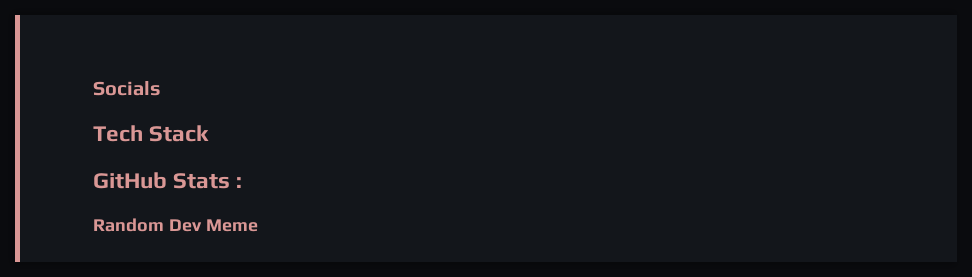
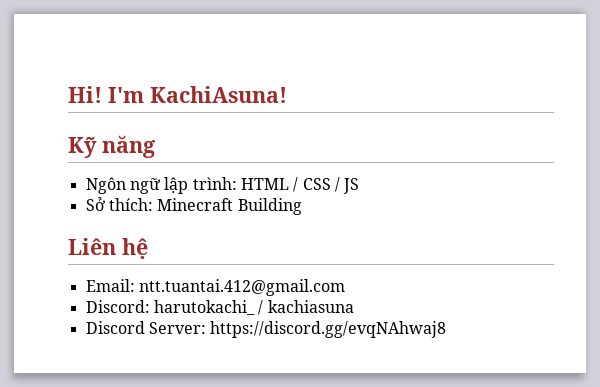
- Socials
- Tech Stack
- GitHub Stats :
- Random Dev Meme
+ Hi! I'm KachiAsuna!
+ Kỹ năng
+ Ngôn ngữ lập trình: HTML / CSS / JS
+ Sở thích: Minecraft Building
+ Liên hệ
+ Email: ntt.tuantai.412@gmail.com
+ Discord: harutokachi_ / kachiasuna
+ Discord Server: https://discord.gg/evqNAhwaj8

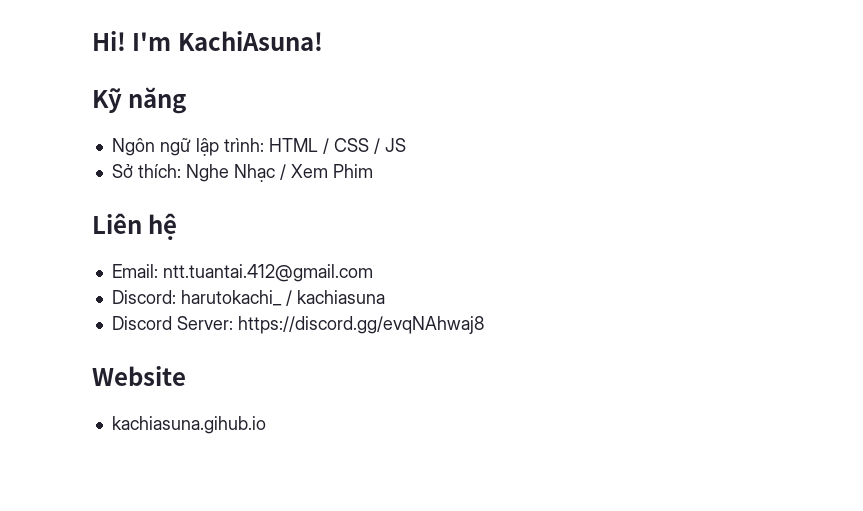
- Sở thích: Minecraft Building
+ Sở thích: Nghe Nhạc / Xem Phim
+ Website
+ kachiasuna.gihub.io

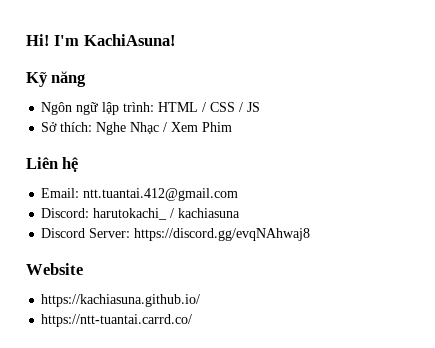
- kachiasuna.gihub.io
+ https://kachiasuna.github.io/
+ https://ntt-tuantai.carrd.co/

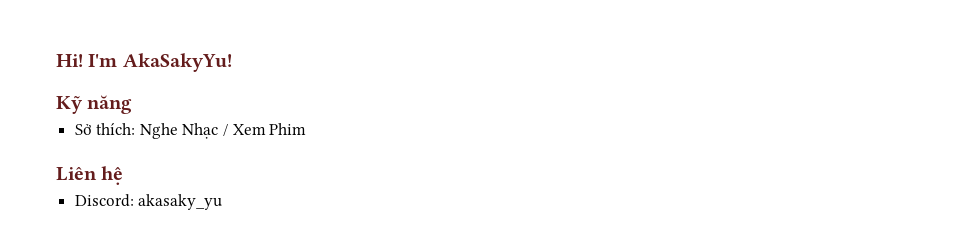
- I'm KachiAsuna!
+ I'm AkaSakyYu!
- Ngôn ngữ lập trình: HTML / CSS / JS
- Email: ntt.tuantai.412@gmail.com
- Discord: harutokachi_ / kachiasuna
- Discord Server: https://discord.gg/evqNAhwaj8
- Website
- https://kachiasuna.github.io/
- https://ntt-tuantai.carrd.co/
+ Discord: akasaky_yu

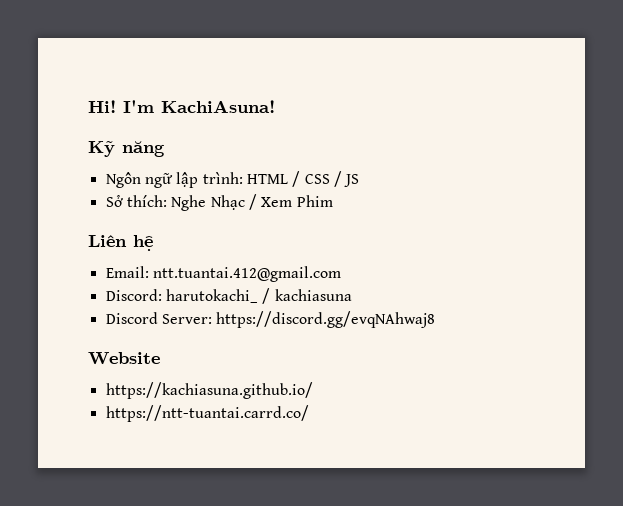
- I'm AkaSakyYu!
+ I'm KachiAsuna!
+ Ngôn ngữ lập trình: HTML / CSS / JS
+ Email: ntt.tuantai.412@gmail.com
- Discord: akasaky_yu
+ Discord: harutokachi_ / kachiasuna
+ Discord Server: https://discord.gg/evqNAhwaj8
+ Website
+ https://kachiasuna.github.io/
+ https://ntt-tuantai.carrd.co/

